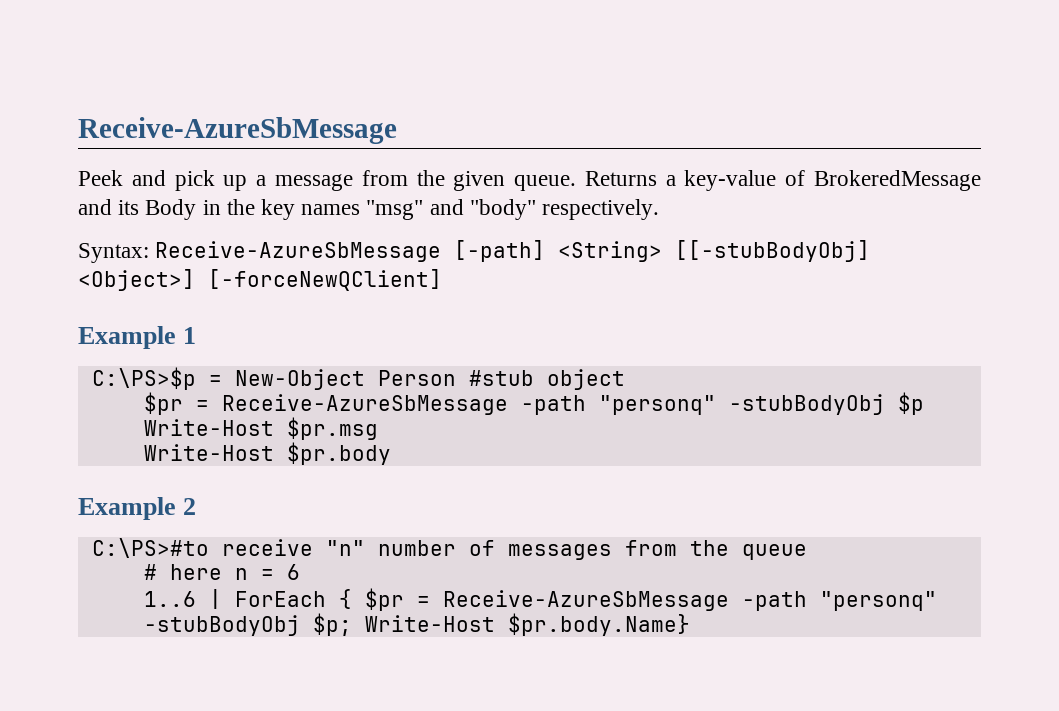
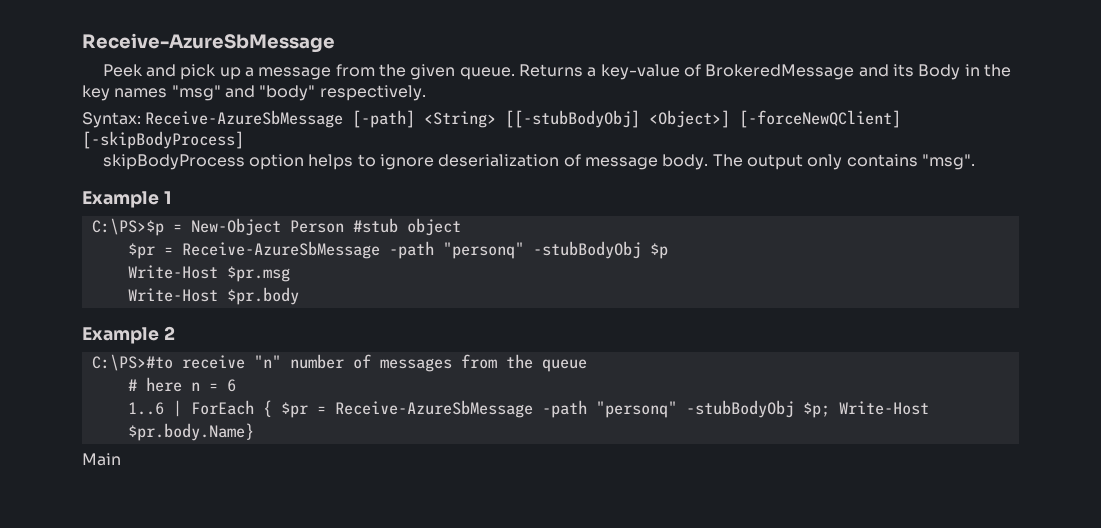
- Syntax: Receive-AzureSbMessage [-path] <String> [[-stubBodyObj] <Object>] [-forceNewQClient]
+ Syntax: Receive-AzureSbMessage [-path] <String> [[-stubBodyObj] <Object>] [-forceNewQClient] [-skipBodyProcess]
+ skipBodyProcess option helps to ignore deserialization of message body. The output only contains "msg".
+ Main

